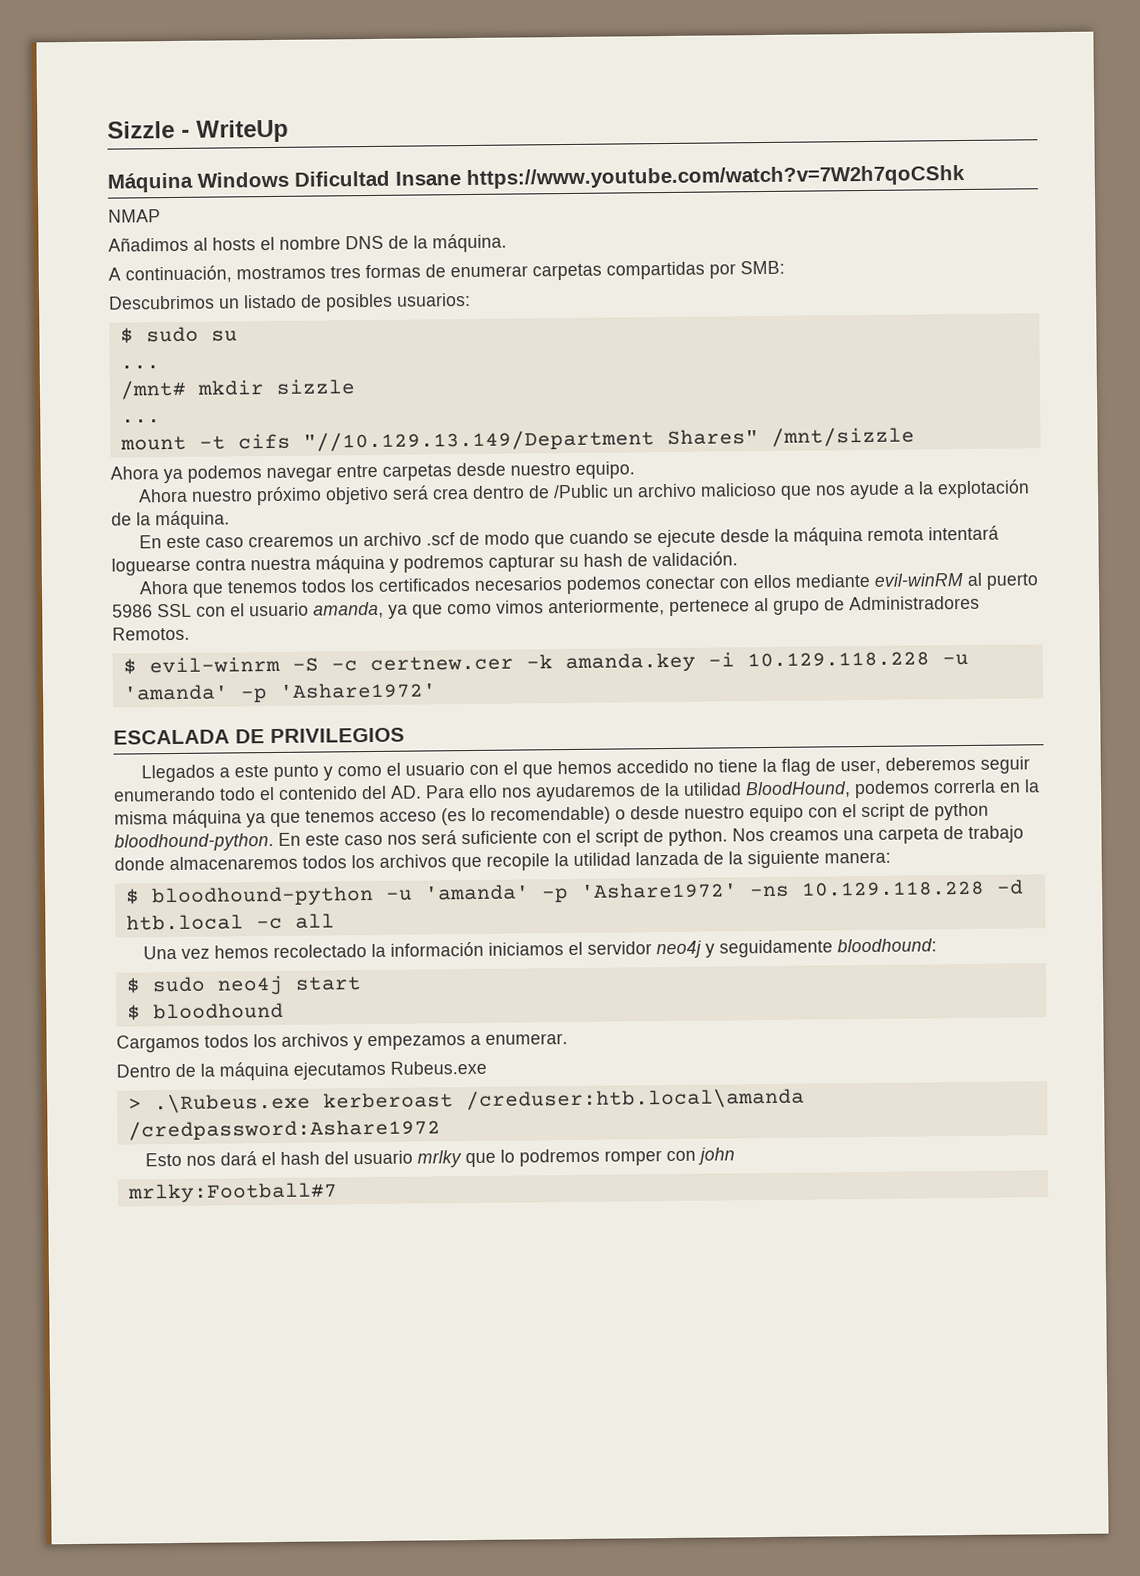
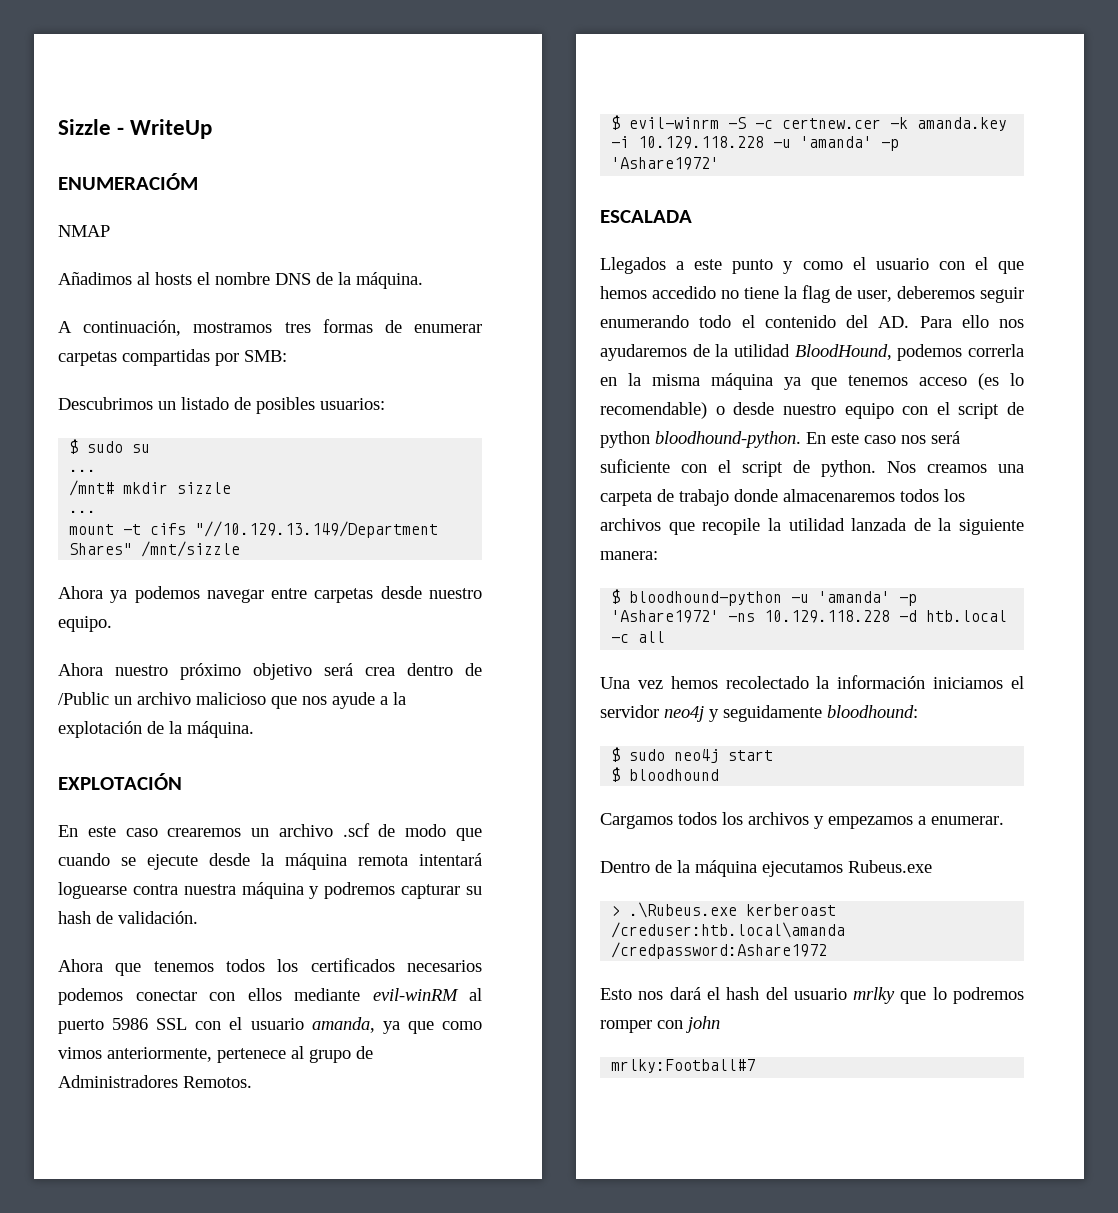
- Máquina Windows Dificultad Insane https://www.youtube.com/watch?v=7W2h7qoCShk
+ ENUMERACIÓM
+ EXPLOTACIÓN
- ESCALADA DE PRIVILEGIOS
+ ESCALADA

